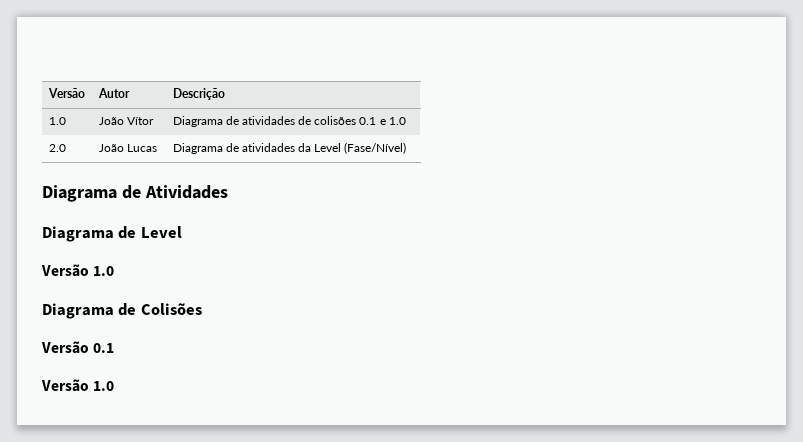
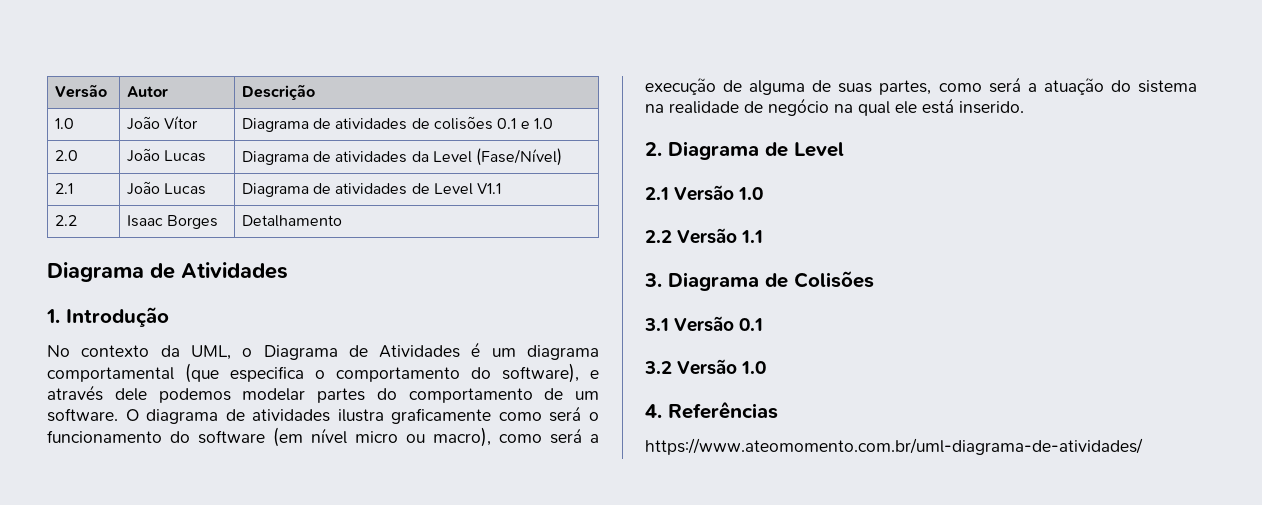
+ 2.1 | João Lucas | Diagrama de atividades de Level V1.1
+ 2.2 | Isaac Borges | Detalhamento
  Diagrama de Atividades
- Diagrama de Level
- Versão 1.0
- Diagrama de Colisões
+ 1. Introdução
+ No contexto da UML, o Diagrama de Atividades é um diagrama comportamental (que especifica o comportamento do software), e através dele podemos modelar partes do comportamento de um software. O diagrama de atividades ilustra graficamente como será o funcionamento do software (em nível micro ou macro), como será a execução de alguma de suas partes, como será a atuação do sistema na realidade de negócio na qual ele está inserido.
+ 2. Diagrama de Level
+ 2.1 Versão 1.0
+ 2.2 Versão 1.1
+ 3. Diagrama de Colisões
- Versão 0.1
- Versão 1.0
+ 3.1 Versão 0.1
+ 3.2 Versão 1.0
+ 4. Referências
+ https://www.ateomomento.com.br/uml-diagrama-de-atividades/

